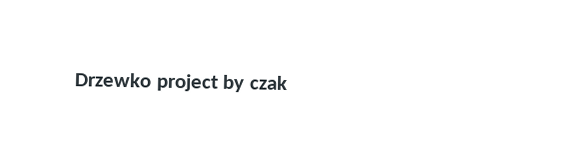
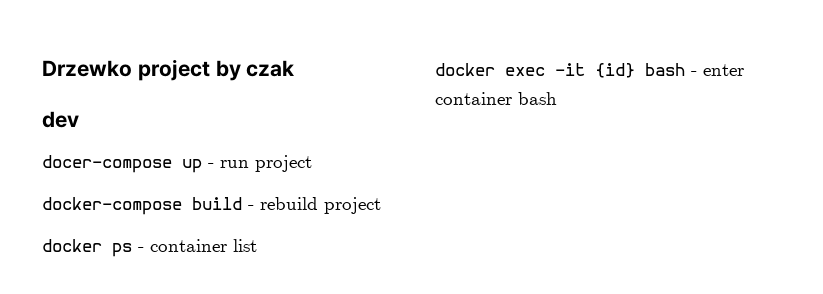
+ dev
+ docer-compose up - run project
+ docker-compose build - rebuild project
+ docker ps - container list
+ docker exec -it {id} bash - enter container bash

